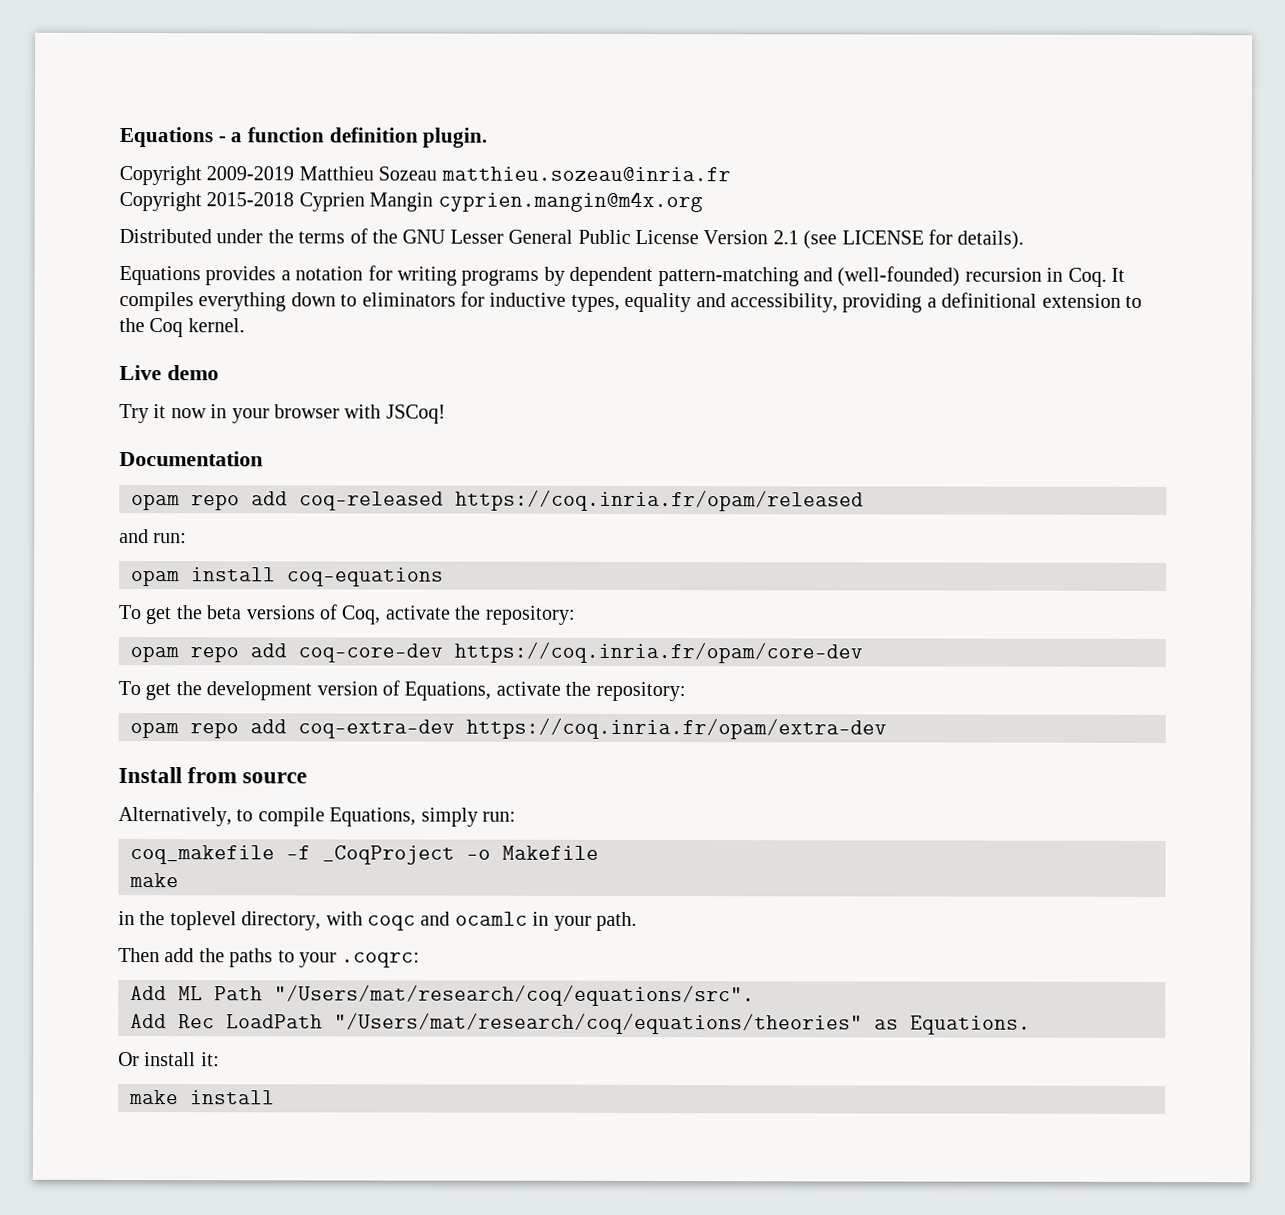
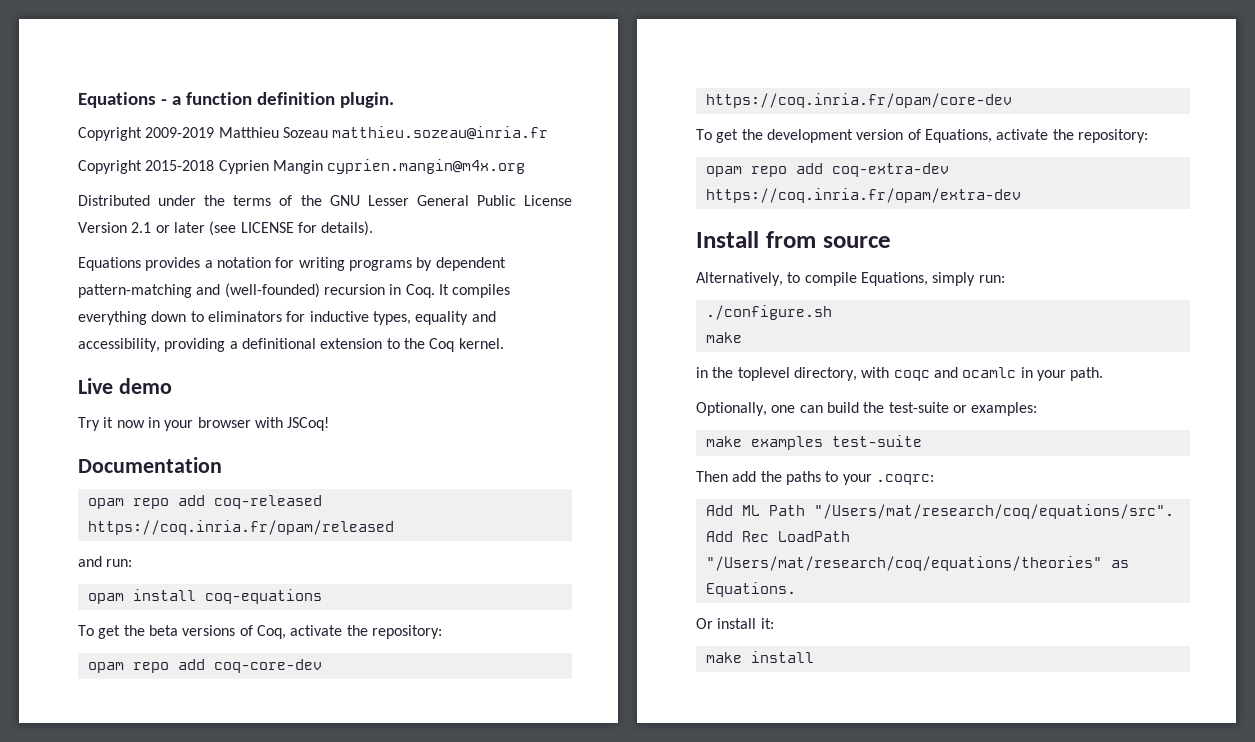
- Distributed under the terms of the GNU Lesser General Public License Version 2.1 (see LICENSE for details).
+ Distributed under the terms of the GNU Lesser General Public License Version 2.1 or later (see LICENSE for details).
- coq_makefile -f _CoqProject -o Makefile
+ ./configure.sh
+ Optionally, one can build the test-suite or examples:
+ make examples test-suite

